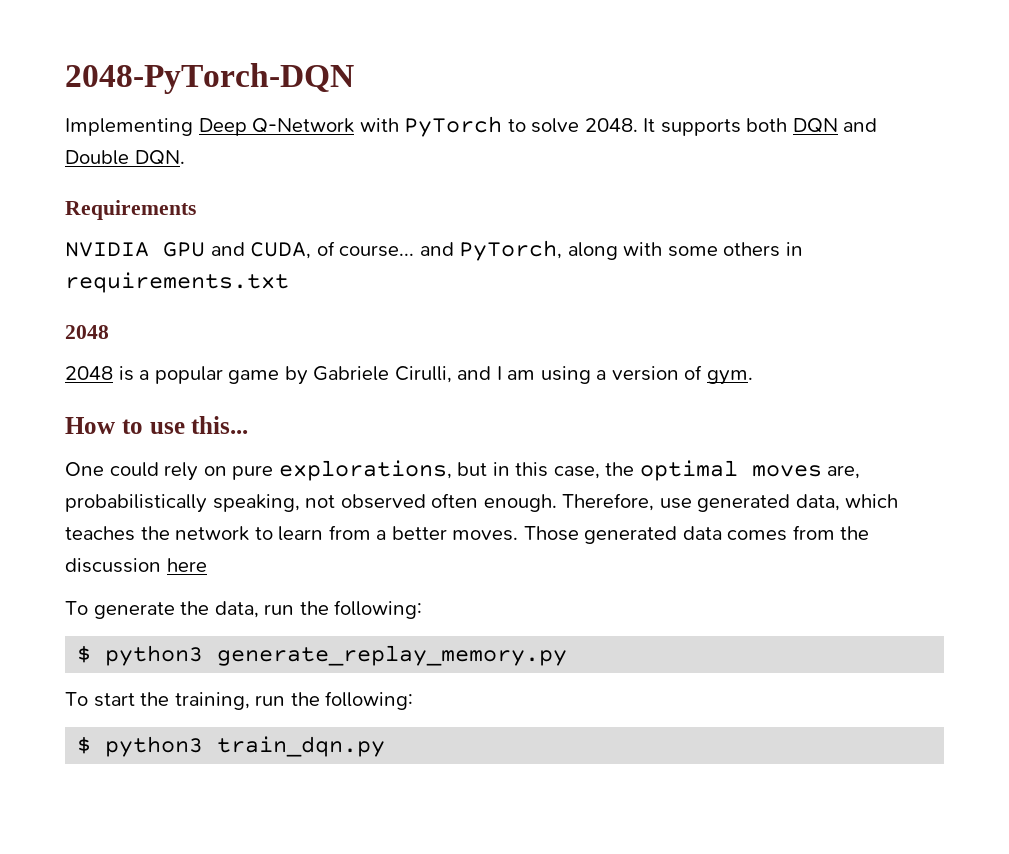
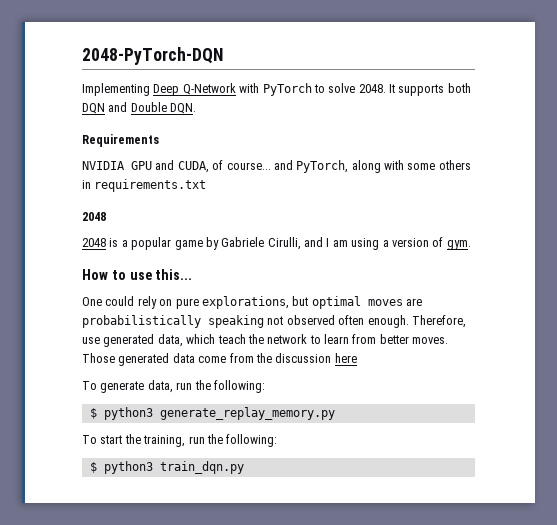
- One could rely on pure explorations, but in this case, the optimal moves are, probabilistically speaking, not observed often enough.
+ One could rely on pure explorations, but optimal moves are probabilistically speaking not observed often enough.
- Therefore, use generated data, which teaches the network to learn from a better moves.
+ Therefore, use generated data, which teach the network to learn from better moves.
- Those generated data comes from the discussion here
+ Those generated data come from the discussion here
- To generate the data, run the following:
+ To generate data, run the following:

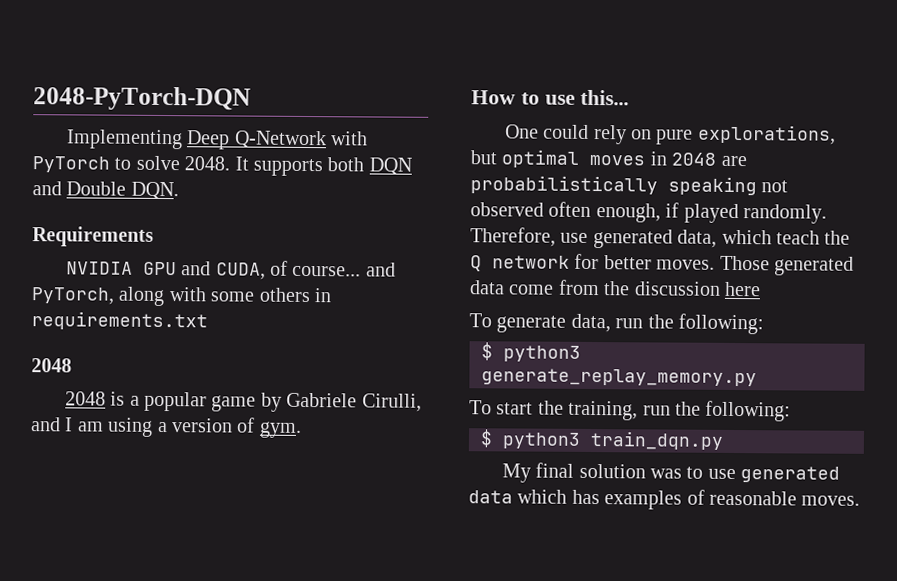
- One could rely on pure explorations, but optimal moves are probabilistically speaking not observed often enough.
+ One could rely on pure explorations, but optimal moves in 2048 are probabilistically speaking not observed often enough, if played randomly.
- Therefore, use generated data, which teach the network to learn from better moves.
+ Therefore, use generated data, which teach the Q network for better moves.
+ My final solution was to use generated data which has examples of reasonable moves.

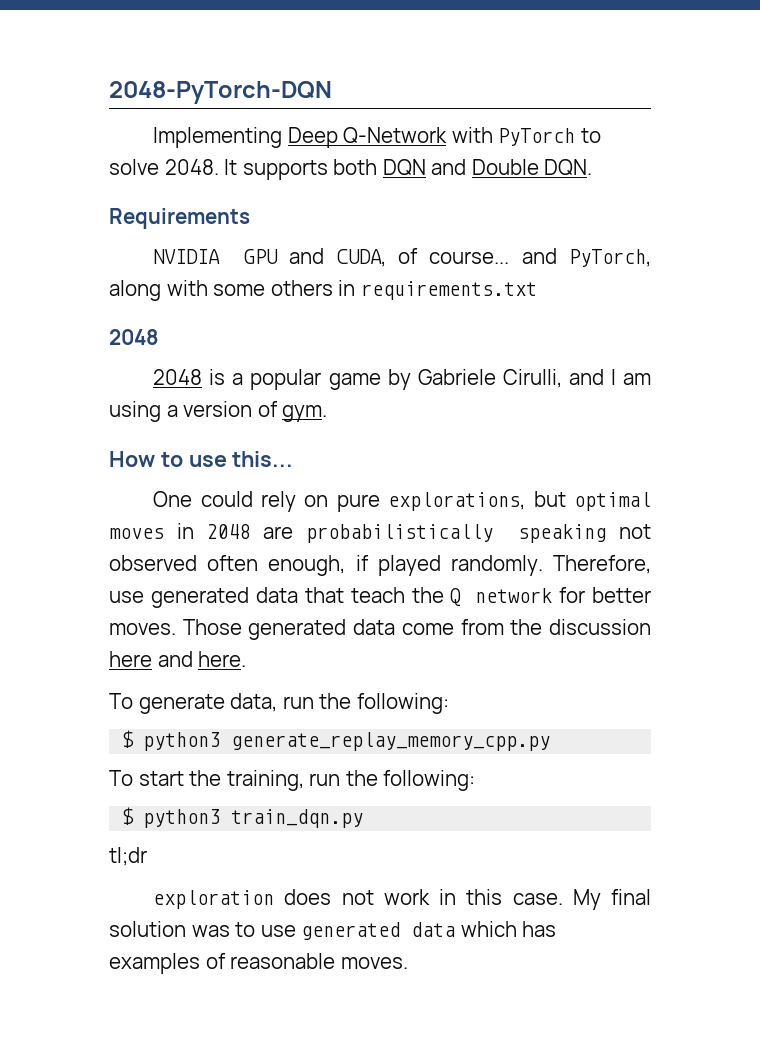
- Therefore, use generated data, which teach the Q network for better moves.
+ Therefore, use generated data that teach the Q network for better moves.
- Those generated data come from the discussion here
+ Those generated data come from the discussion here and here.
- $ python3 generate_replay_memory.py
+ $ python3 generate_replay_memory_cpp.py
+ tl;dr
+ exploration does not work in this case.

